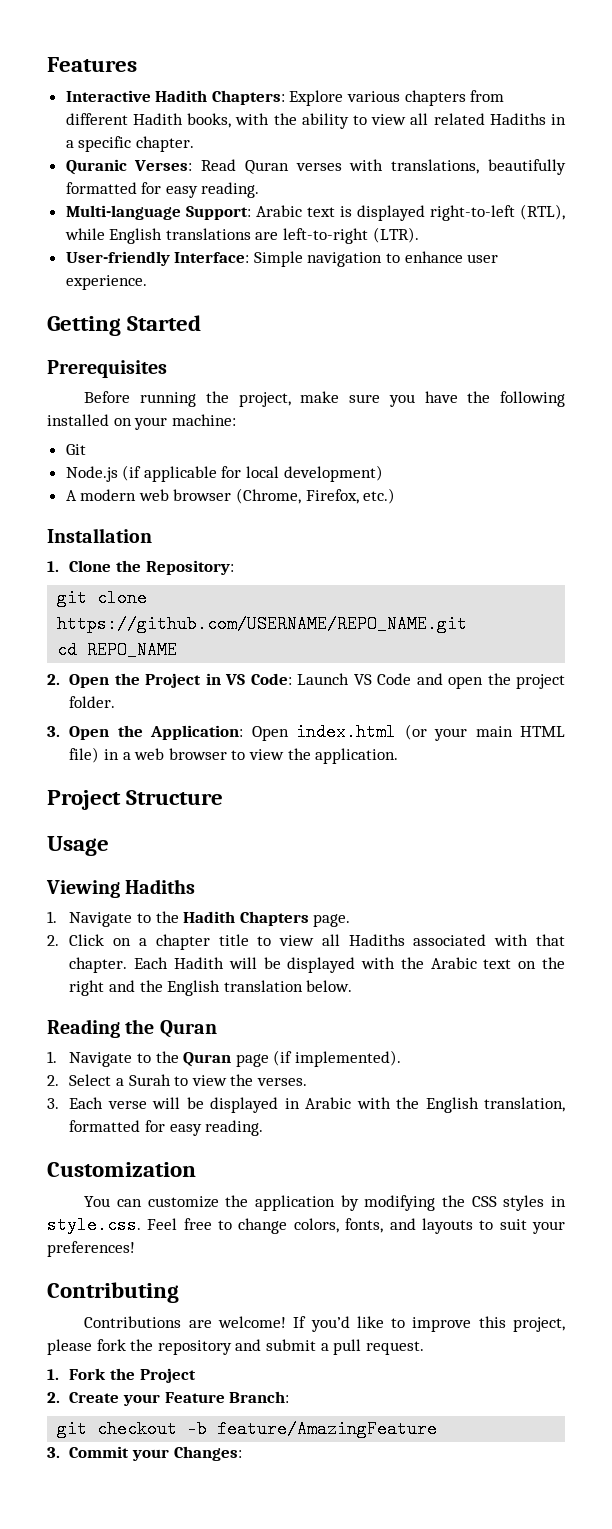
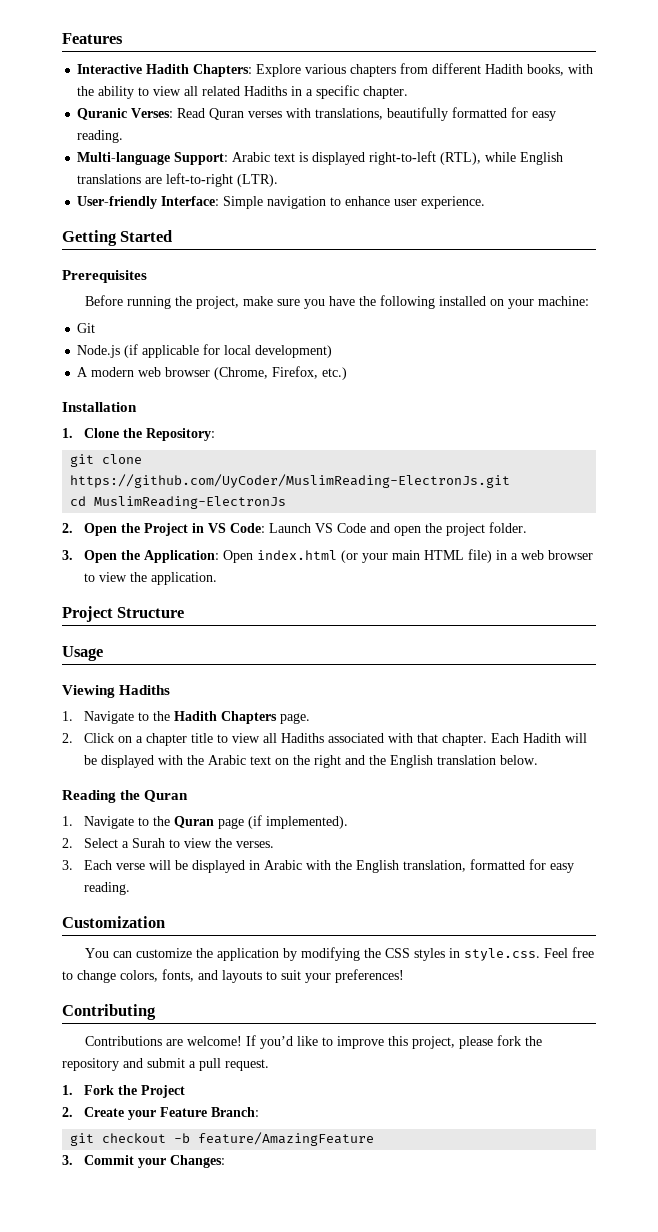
- git clone https://github.com/USERNAME/REPO_NAME.git
+ git clone https://github.com/UyCoder/MuslimReading-ElectronJs.git
- cd REPO_NAME
+ cd MuslimReading-ElectronJs

